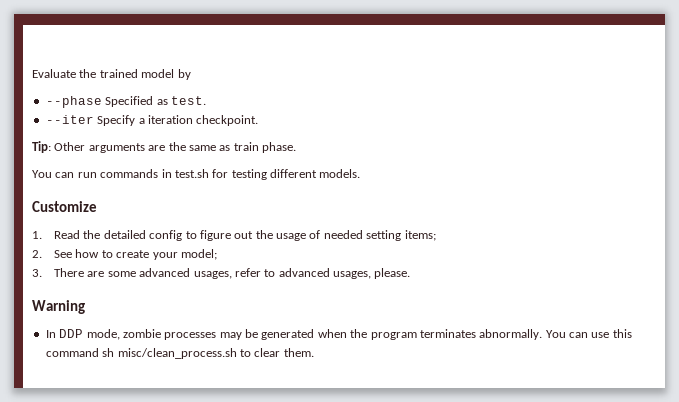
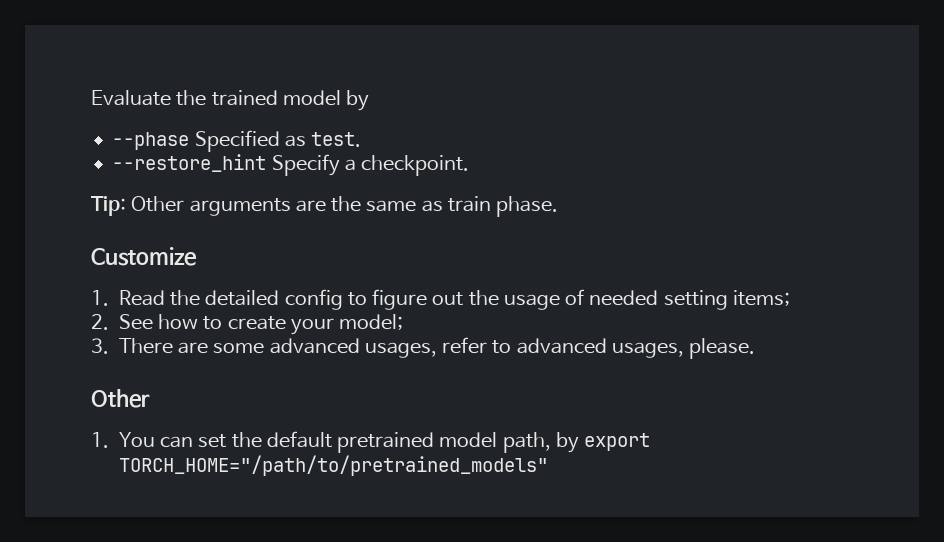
- --iter Specify a iteration checkpoint.
+ --restore_hint Specify a checkpoint.
- You can run commands in test.sh for testing different models.
  3. There are some advanced usages, refer to advanced usages, please.
- Warning
- In DDP mode, zombie processes may be generated when the program terminates abnormally. You can use this command sh misc/clean_process.sh to clear them.
+ Other
+ 1. You can set the default pretrained model path, by export TORCH_HOME="/path/to/pretrained_models"

